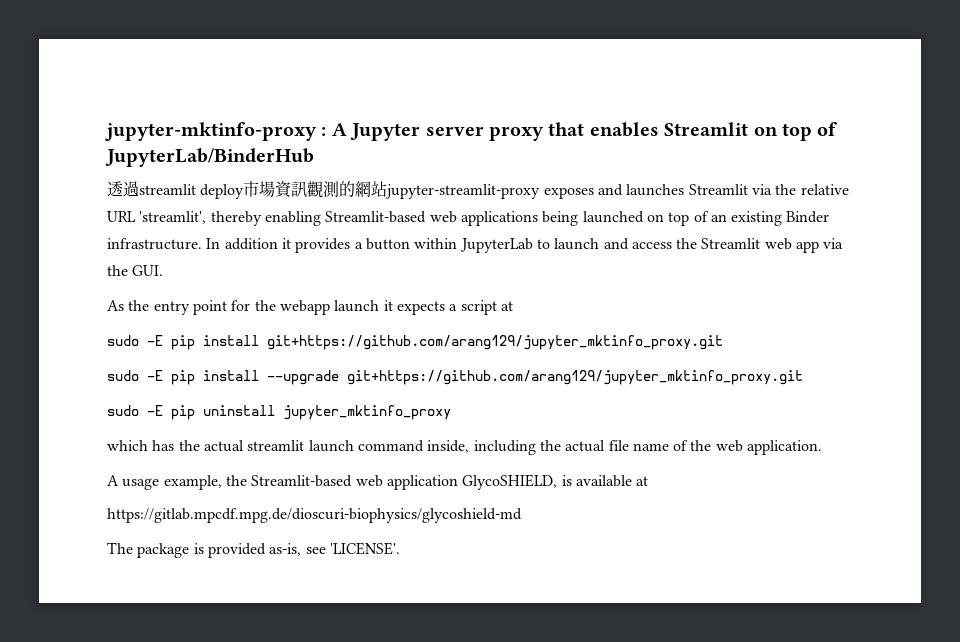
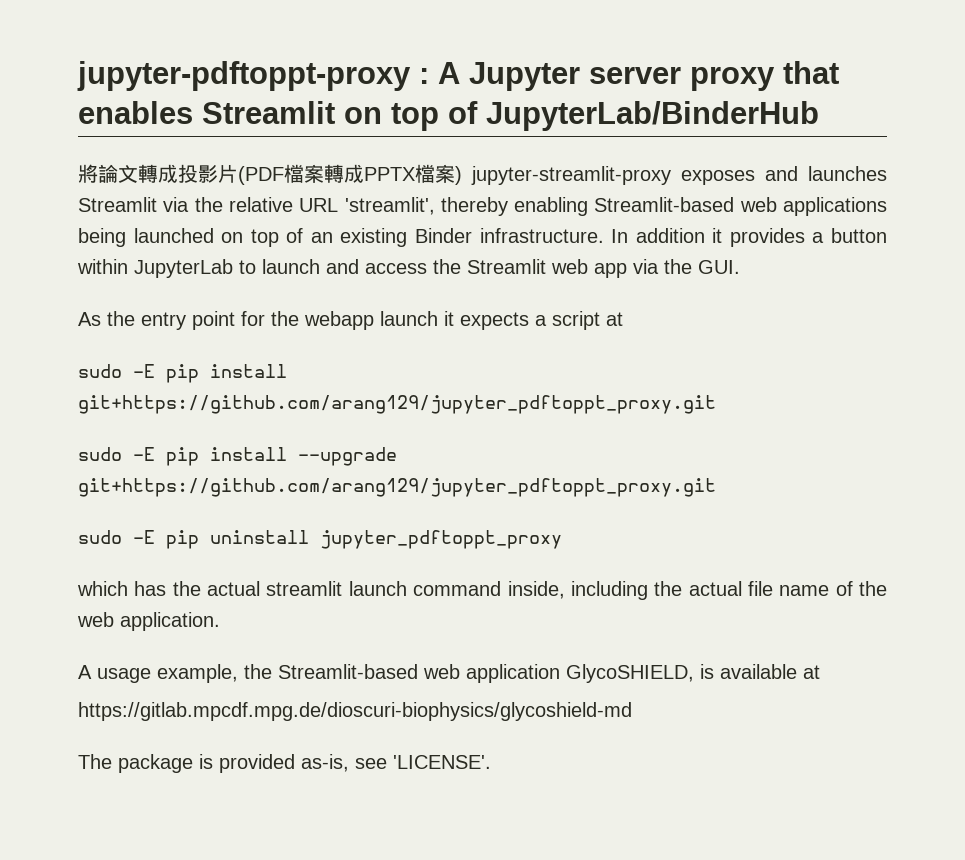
- jupyter-mktinfo-proxy : A Jupyter server proxy that enables Streamlit on top of JupyterLab/BinderHub
+ jupyter-pdftoppt-proxy : A Jupyter server proxy that enables Streamlit on top of JupyterLab/BinderHub
- 透過streamlit deploy市場資訊觀測的網站jupyter-streamlit-proxy exposes and launches Streamlit via the relative URL 'streamlit', thereby enabling Streamlit-based web applications being launched on top of an existing Binder infrastructure.
+ 將論文轉成投影片(PDF檔案轉成PPTX檔案) jupyter-streamlit-proxy exposes and launches Streamlit via the relative URL 'streamlit', thereby enabling Streamlit-based web applications being launched on top of an existing Binder infrastructure.
- sudo -E pip install git+https://github.com/arang129/jupyter_mktinfo_proxy.git
+ sudo -E pip install git+https://github.com/arang129/jupyter_pdftoppt_proxy.git
- sudo -E pip install --upgrade git+https://github.com/arang129/jupyter_mktinfo_proxy.git
+ sudo -E pip install --upgrade git+https://github.com/arang129/jupyter_pdftoppt_proxy.git
- sudo -E pip uninstall jupyter_mktinfo_proxy
+ sudo -E pip uninstall jupyter_pdftoppt_proxy

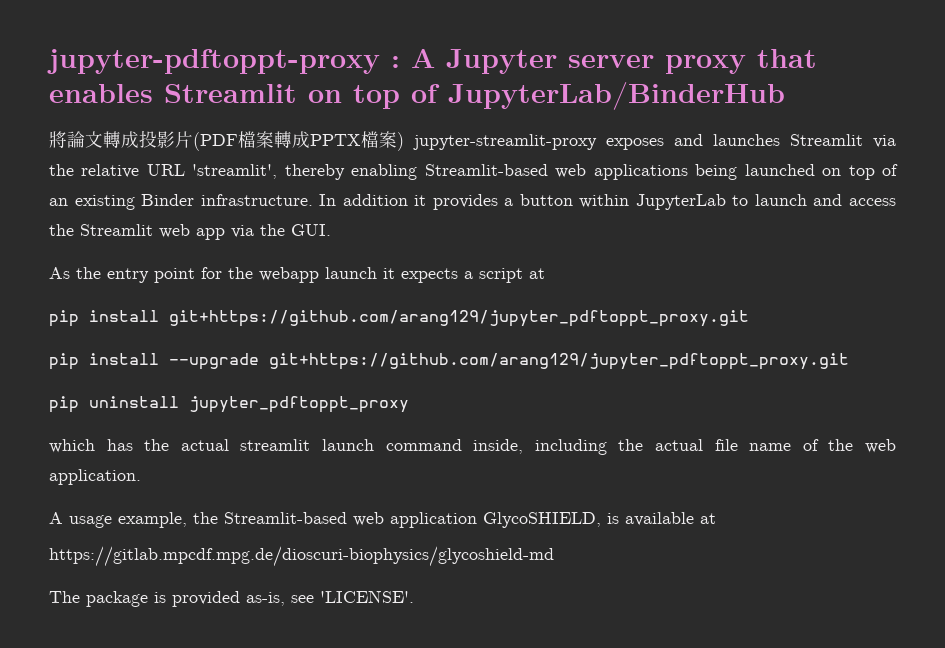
- sudo -E pip install git+https://github.com/arang129/jupyter_pdftoppt_proxy.git
+ pip install git+https://github.com/arang129/jupyter_pdftoppt_proxy.git
- sudo -E pip install --upgrade git+https://github.com/arang129/jupyter_pdftoppt_proxy.git
+ pip install --upgrade git+https://github.com/arang129/jupyter_pdftoppt_proxy.git
- sudo -E pip uninstall jupyter_pdftoppt_proxy
+ pip uninstall jupyter_pdftoppt_proxy

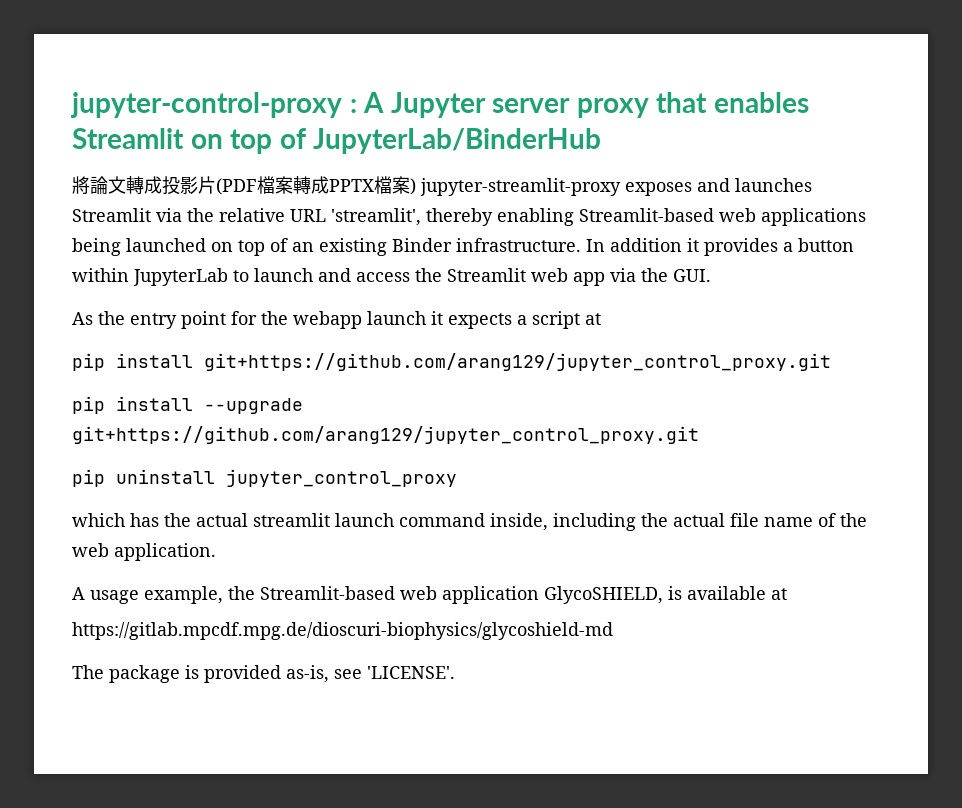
- jupyter-pdftoppt-proxy : A Jupyter server proxy that enables Streamlit on top of JupyterLab/BinderHub
+ jupyter-control-proxy : A Jupyter server proxy that enables Streamlit on top of JupyterLab/BinderHub
- pip install git+https://github.com/arang129/jupyter_pdftoppt_proxy.git
+ pip install git+https://github.com/arang129/jupyter_control_proxy.git
- pip install --upgrade git+https://github.com/arang129/jupyter_pdftoppt_proxy.git
+ pip install --upgrade git+https://github.com/arang129/jupyter_control_proxy.git
- pip uninstall jupyter_pdftoppt_proxy
+ pip uninstall jupyter_control_proxy

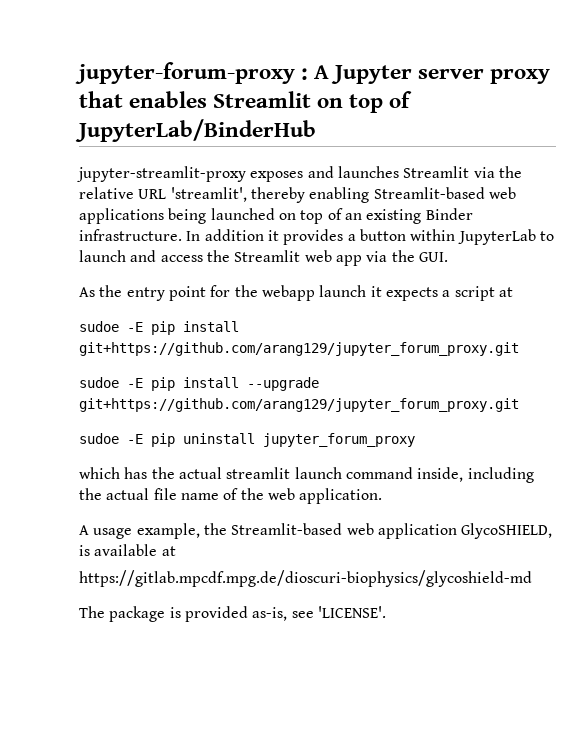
- jupyter-control-proxy : A Jupyter server proxy that enables Streamlit on top of JupyterLab/BinderHub
+ jupyter-forum-proxy : A Jupyter server proxy that enables Streamlit on top of JupyterLab/BinderHub
- 將論文轉成投影片(PDF檔案轉成PPTX檔案) jupyter-streamlit-proxy exposes and launches Streamlit via the relative URL 'streamlit', thereby enabling Streamlit-based web applications being launched on top of an existing Binder infrastructure.
+ jupyter-streamlit-proxy exposes and launches Streamlit via the relative URL 'streamlit', thereby enabling Streamlit-based web applications being launched on top of an existing Binder infrastructure.
- pip install git+https://github.com/arang129/jupyter_control_proxy.git
- pip install --upgrade git+https://github.com/arang129/jupyter_control_proxy.git
- pip uninstall jupyter_control_proxy
+ sudoe -E pip install git+https://github.com/arang129/jupyter_forum_proxy.git
+ sudoe -E pip install --upgrade git+https://github.com/arang129/jupyter_forum_proxy.git
+ sudoe -E pip uninstall jupyter_forum_proxy

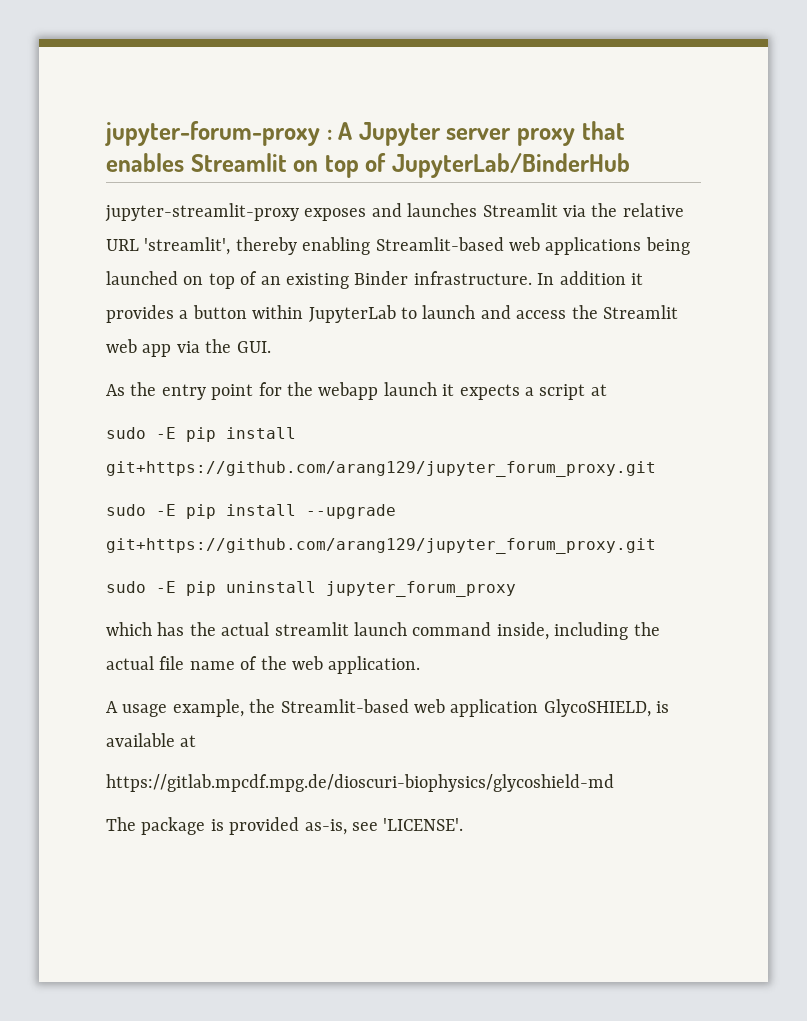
- sudoe -E pip install git+https://github.com/arang129/jupyter_forum_proxy.git
+ sudo -E pip install git+https://github.com/arang129/jupyter_forum_proxy.git
- sudoe -E pip install --upgrade git+https://github.com/arang129/jupyter_forum_proxy.git
+ sudo -E pip install --upgrade git+https://github.com/arang129/jupyter_forum_proxy.git
- sudoe -E pip uninstall jupyter_forum_proxy
+ sudo -E pip uninstall jupyter_forum_proxy

